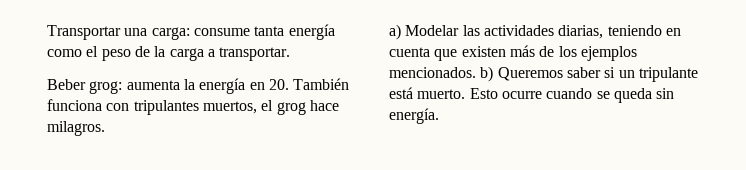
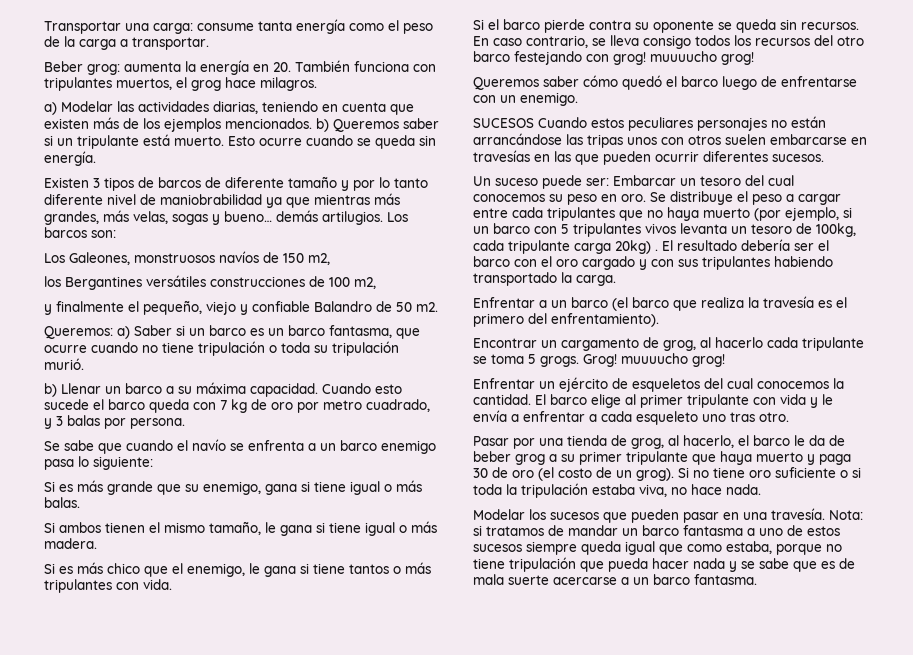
+ Existen 3 tipos de barcos de diferente tamaño y por lo tanto diferente nivel de maniobrabilidad ya que mientras más grandes, más velas, sogas y bueno… demás artilugios. Los barcos son:
+ Los Galeones, monstruosos navíos de 150 m2,
+ los Bergantines versátiles construcciones de 100 m2,
+ y finalmente el pequeño, viejo y confiable Balandro de 50 m2.
+ Queremos: a) Saber si un barco es un barco fantasma, que ocurre cuando no tiene tripulación o toda su tripulación murió.
+ b) Llenar un barco a su máxima capacidad. Cuando esto sucede el barco queda con 7 kg de oro por metro cuadrado, y 3 balas por persona.
+ Se sabe que cuando el navío se enfrenta a un barco enemigo pasa lo siguiente:
+ Si es más grande que su enemigo, gana si tiene igual o más balas.
+ Si ambos tienen el mismo tamaño, le gana si tiene igual o más madera.
+ Si es más chico que el enemigo, le gana si tiene tantos o más tripulantes con vida.
+ Si el barco pierde contra su oponente se queda sin recursos. En caso contrario, se lleva consigo todos los recursos del otro barco festejando con grog! muuuucho grog!
+ Queremos saber cómo quedó el barco luego de enfrentarse con un enemigo.
+ SUCESOS Cuando estos peculiares personajes no están arrancándose las tripas unos con otros suelen embarcarse en travesías en las que pueden ocurrir diferentes sucesos.
+ Un suceso puede ser: Embarcar un tesoro del cual conocemos su peso en oro. Se distribuye el peso a cargar entre cada tripulantes que no haya muerto (por ejemplo, si un barco con 5 tripulantes vivos levanta un tesoro de 100kg, cada tripulante carga 20kg) . El resultado debería ser el barco con el oro cargado y con sus tripulantes habiendo transportado la carga.
+ Enfrentar a un barco (el barco que realiza la travesía es el primero del enfrentamiento).
+ Encontrar un cargamento de grog, al hacerlo cada tripulante se toma 5 grogs. Grog! muuuucho grog!
+ Enfrentar un ejército de esqueletos del cual conocemos la cantidad. El barco elige al primer tripulante con vida y le envía a enfrentar a cada esqueleto uno tras otro.
+ Pasar por una tienda de grog, al hacerlo, el barco le da de beber grog a su primer tripulante que haya muerto y paga 30 de oro (el costo de un grog). Si no tiene oro suficiente o si toda la tripulación estaba viva, no hace nada.
+ Modelar los sucesos que pueden pasar en una travesía. Nota: si tratamos de mandar un barco fantasma a uno de estos sucesos siempre queda igual que como estaba, porque no tiene tripulación que pueda hacer nada y se sabe que es de mala suerte acercarse a un barco fantasma.

